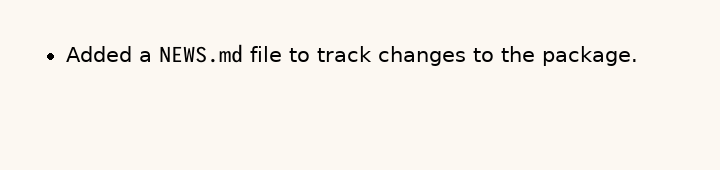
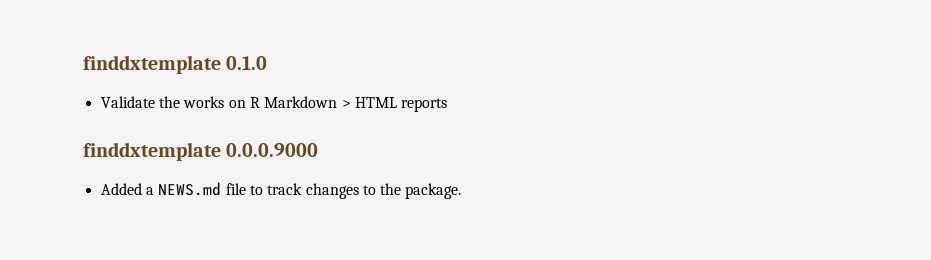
+ finddxtemplate 0.1.0
+ Validate the works on R Markdown > HTML reports
+ finddxtemplate 0.0.0.9000

